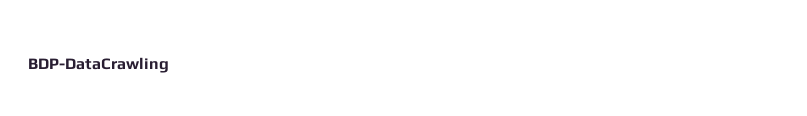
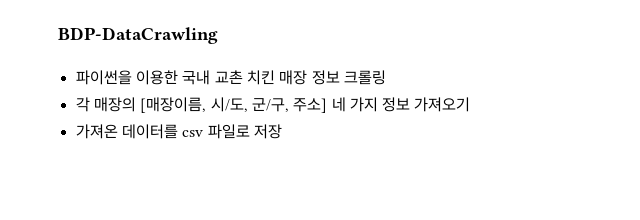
+ 파이썬을 이용한 국내 교촌 치킨 매장 정보 크롤링
+ 각 매장의 [매장이름, 시/도, 군/구, 주소] 네 가지 정보 가져오기
+ 가져온 데이터를 csv 파일로 저장

